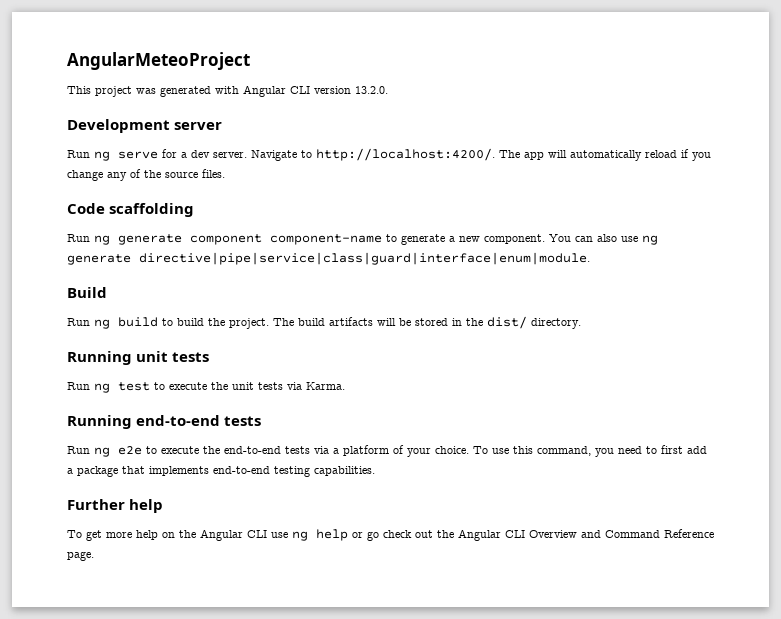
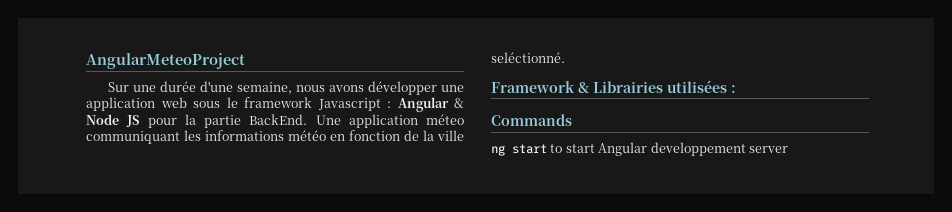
- This project was generated with Angular CLI version 13.2.0.
- Development server
- Run ng serve for a dev server. Navigate to http://localhost:4200/. The app will automatically reload if you change any of the source files.
- Code scaffolding
- Run ng generate component component-name to generate a new component. You can also use ng generate directive|pipe|service|class|guard|interface|enum|module.
- Build
- Run ng build to build the project. The build artifacts will be stored in the dist/ directory.
- Running unit tests
- Run ng test to execute the unit tests via Karma.
- Running end-to-end tests
- Run ng e2e to execute the end-to-end tests via a platform of your choice. To use this command, you need to first add a package that implements end-to-end testing capabilities.
- Further help
- To get more help on the Angular CLI use ng help or go check out the Angular CLI Overview and Command Reference page.
+ Sur une durée d'une semaine, nous avons développer une application web sous le framework Javascript : Angular & Node JS pour la partie BackEnd. Une application méteo communiquant les informations météo en fonction de la ville seléctionné.
+ Framework & Librairies utilisées :
+ Commands
+ ng start to start Angular developpement server

